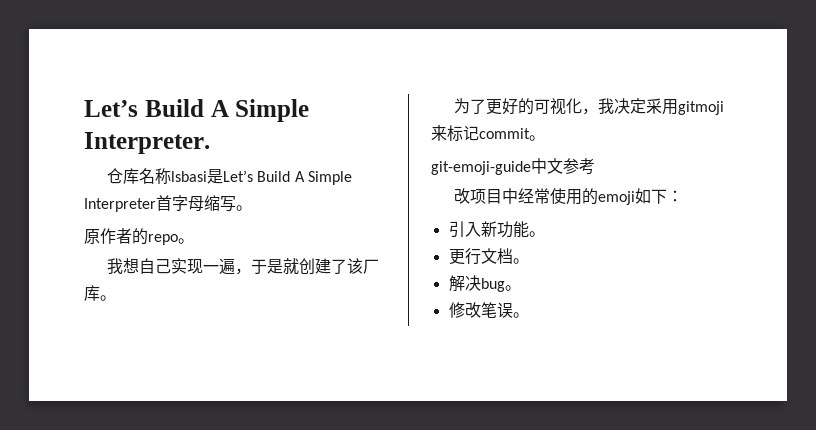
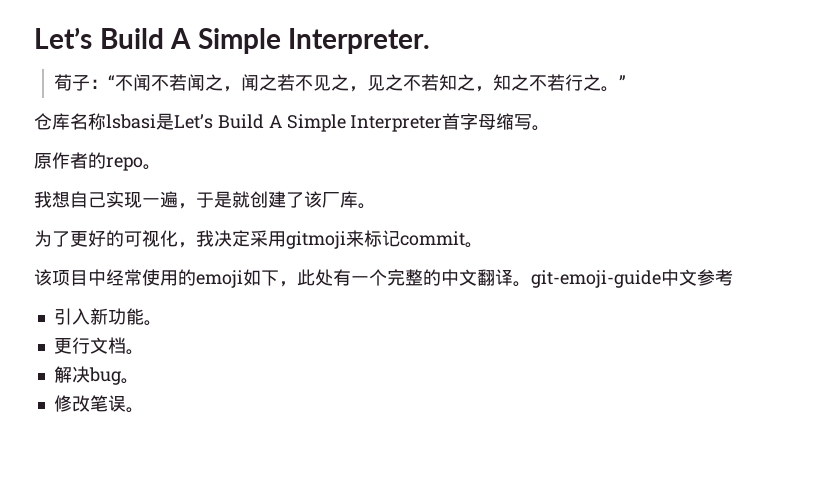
+ 荀子：“不闻不若闻之，闻之若不见之，见之不若知之，知之不若行之。”
- git-emoji-guide中文参考
- 改项目中经常使用的emoji如下：
+ 该项目中经常使用的emoji如下，此处有一个完整的中文翻译。git-emoji-guide中文参考

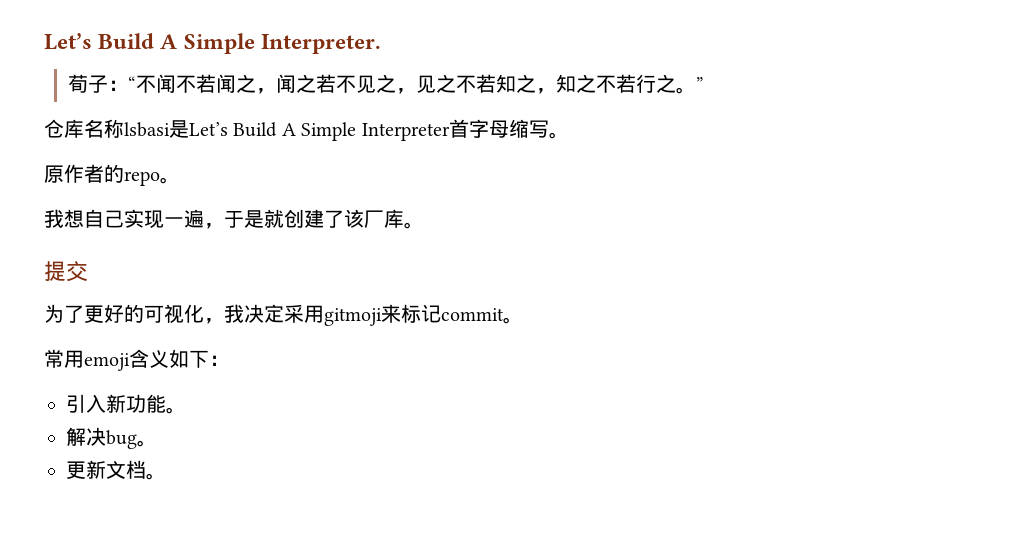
+ 提交
- 该项目中经常使用的emoji如下，此处有一个完整的中文翻译。git-emoji-guide中文参考
+ 常用emoji含义如下：
- 更行文档。
- 修改笔误。
+ 更新文档。

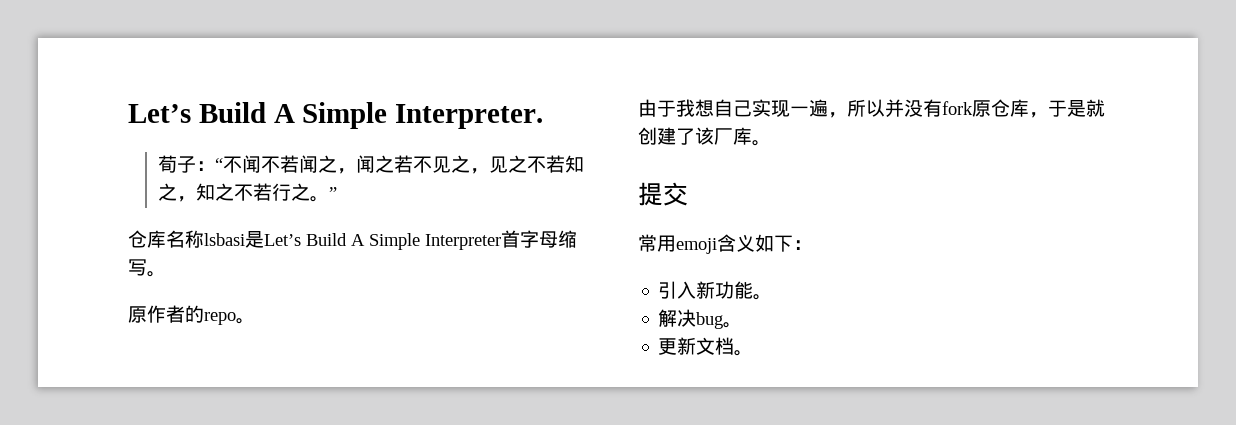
- 我想自己实现一遍，于是就创建了该厂库。
+ 由于我想自己实现一遍，所以并没有fork原仓库，于是就创建了该厂库。
- 为了更好的可视化，我决定采用gitmoji来标记commit。

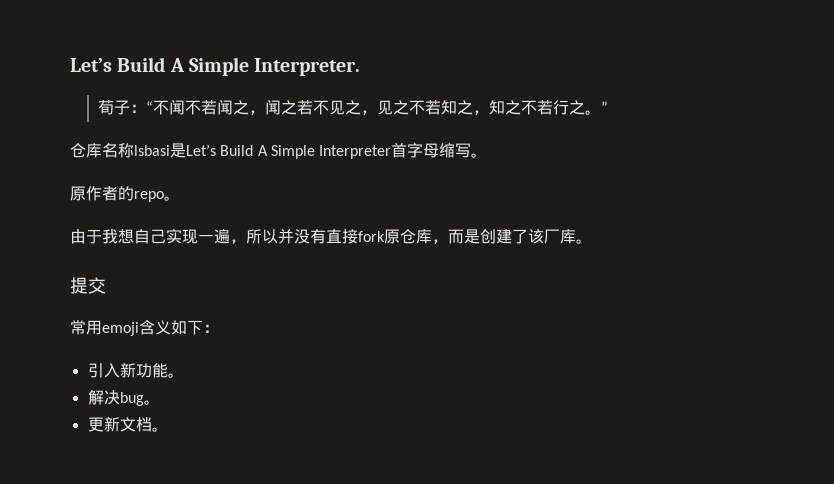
- 由于我想自己实现一遍，所以并没有fork原仓库，于是就创建了该厂库。
+ 由于我想自己实现一遍，所以并没有直接fork原仓库，而是创建了该厂库。

